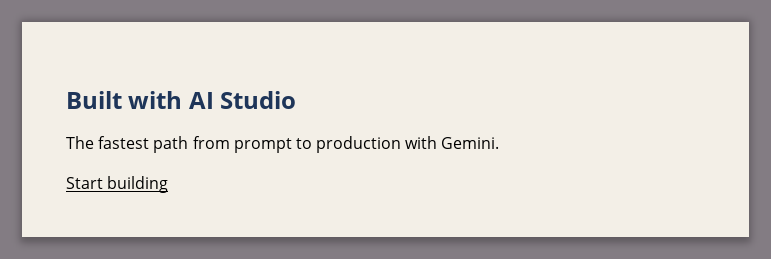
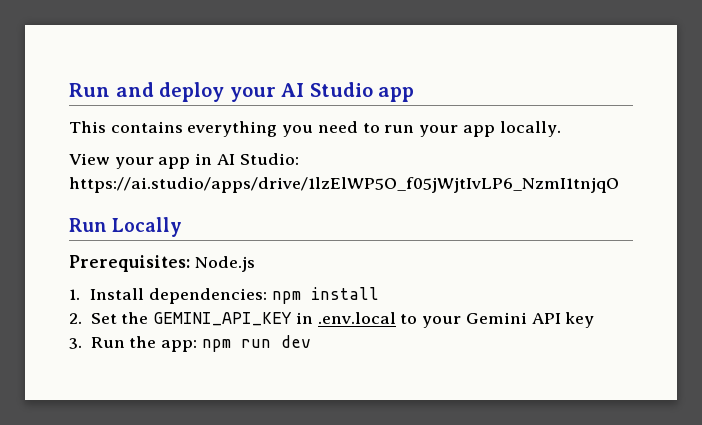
- Built with AI Studio
- The fastest path from prompt to production with Gemini.
- Start building
+ Run and deploy your AI Studio app
+ This contains everything you need to run your app locally.
+ View your app in AI Studio: https://ai.studio/apps/drive/1lzElWP5O_f05jWjtIvLP6_NzmI1tnjqO
+ Run Locally
+ Prerequisites: Node.js
+ 1. Install dependencies: npm install
+ 2. Set the GEMINI_API_KEY in .env.local to your Gemini API key
+ 3. Run the app: npm run dev

